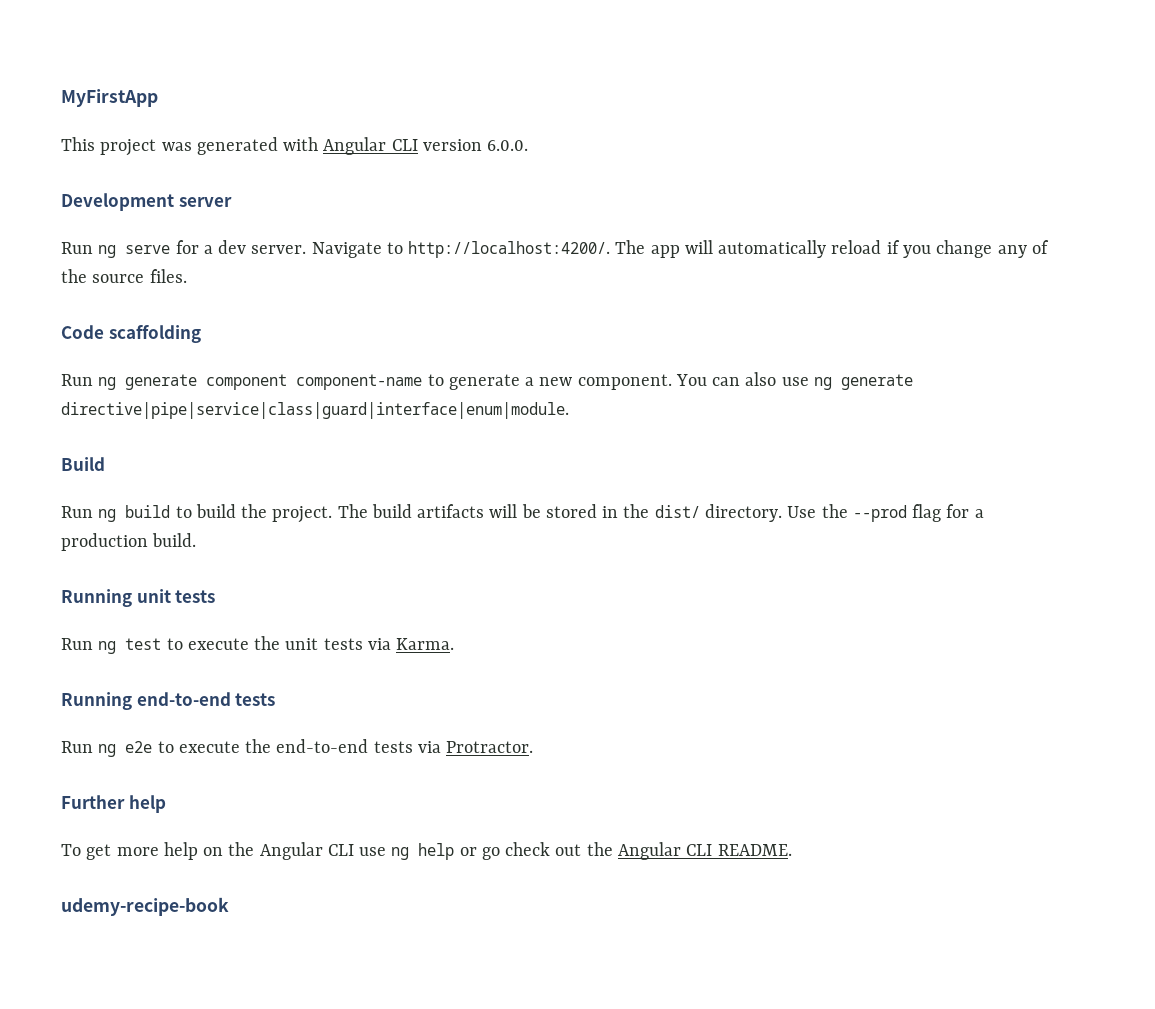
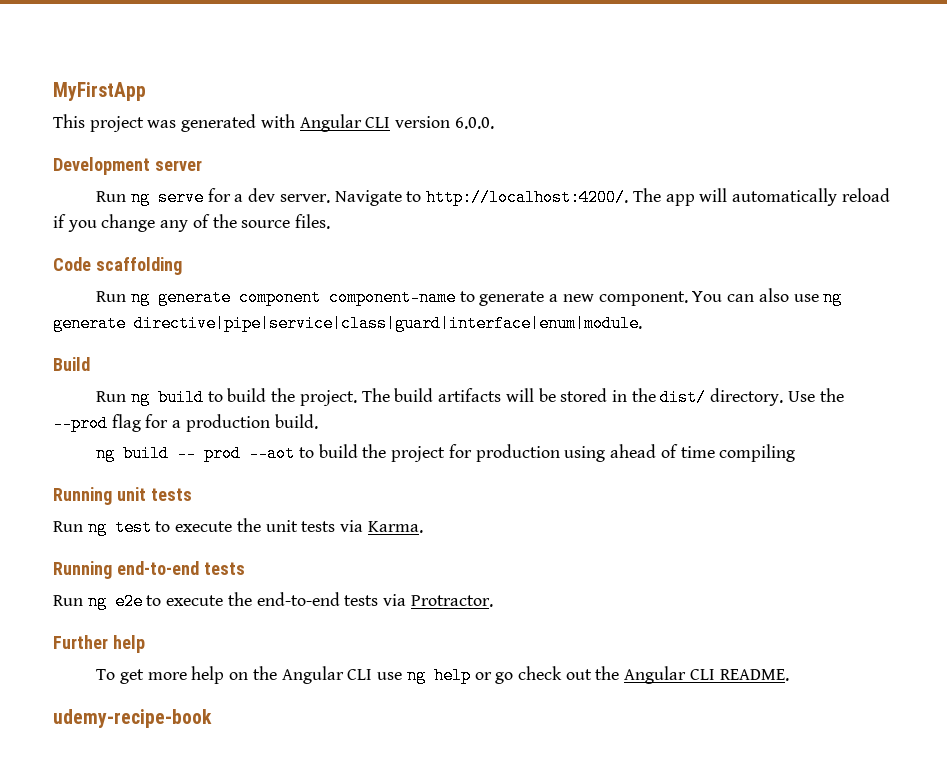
+ ng build -- prod --aot to build the project for production using ahead of time compiling

